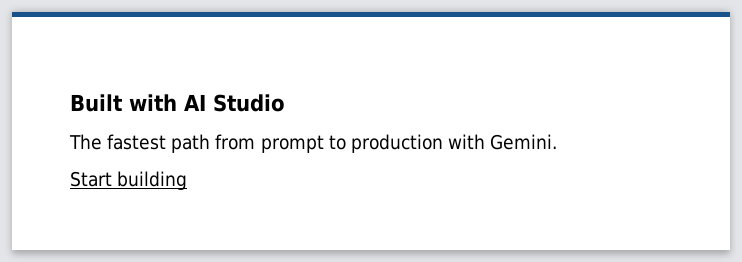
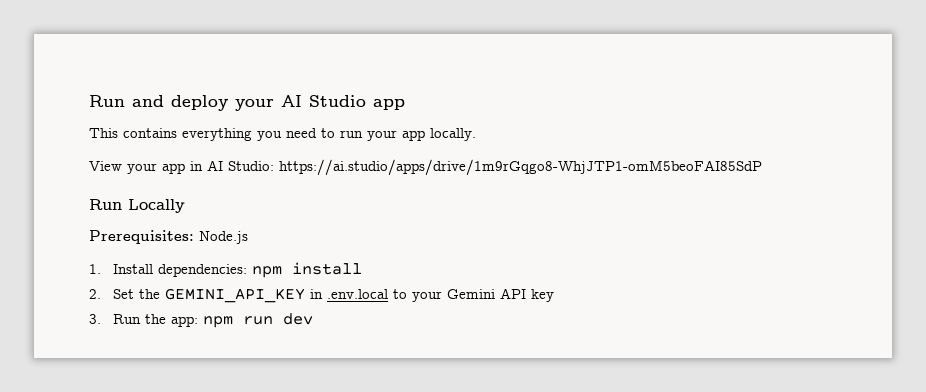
- Built with AI Studio
- The fastest path from prompt to production with Gemini.
- Start building
+ Run and deploy your AI Studio app
+ This contains everything you need to run your app locally.
+ View your app in AI Studio: https://ai.studio/apps/drive/1m9rGqgo8-WhjJTP1-omM5beoFAI85SdP
+ Run Locally
+ Prerequisites: Node.js
+ 1. Install dependencies: npm install
+ 2. Set the GEMINI_API_KEY in .env.local to your Gemini API key
+ 3. Run the app: npm run dev

